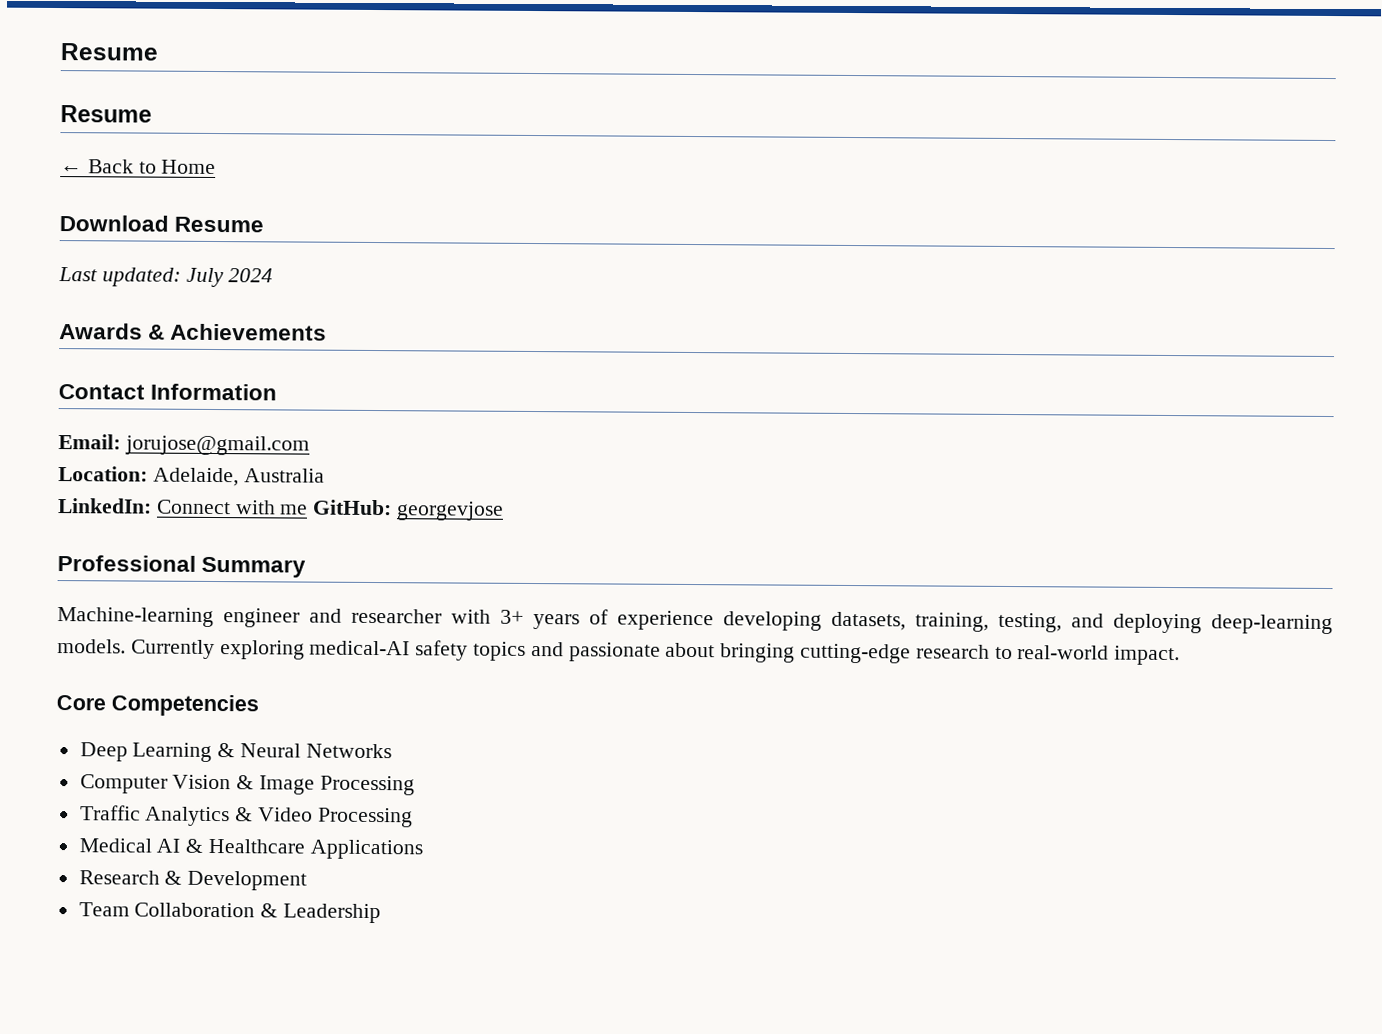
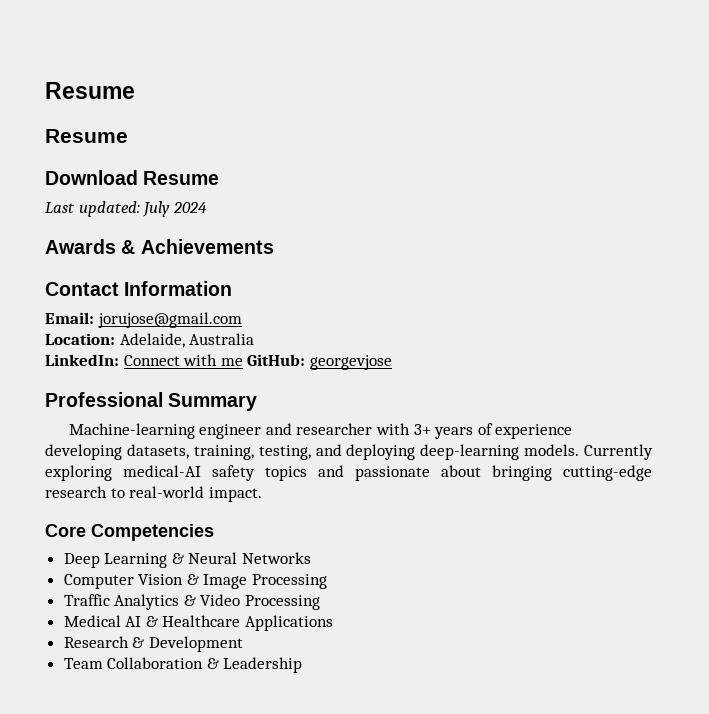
- ← Back to Home

